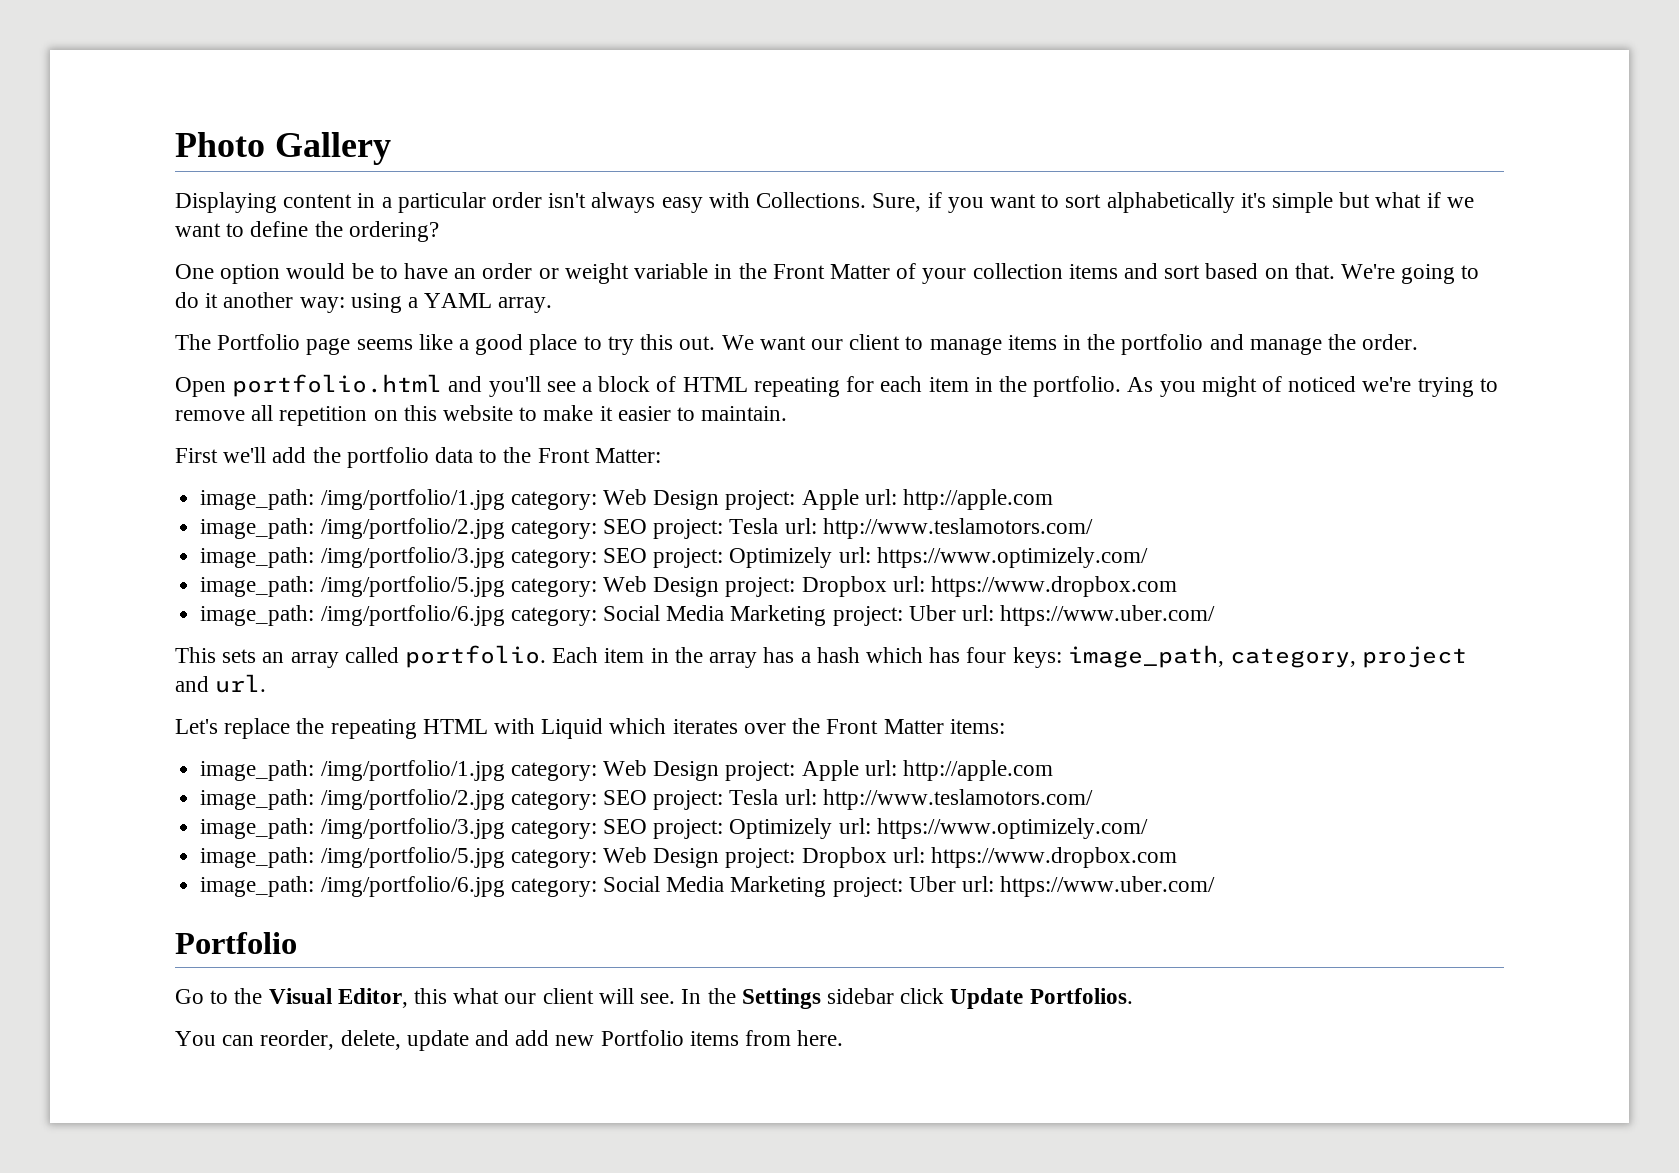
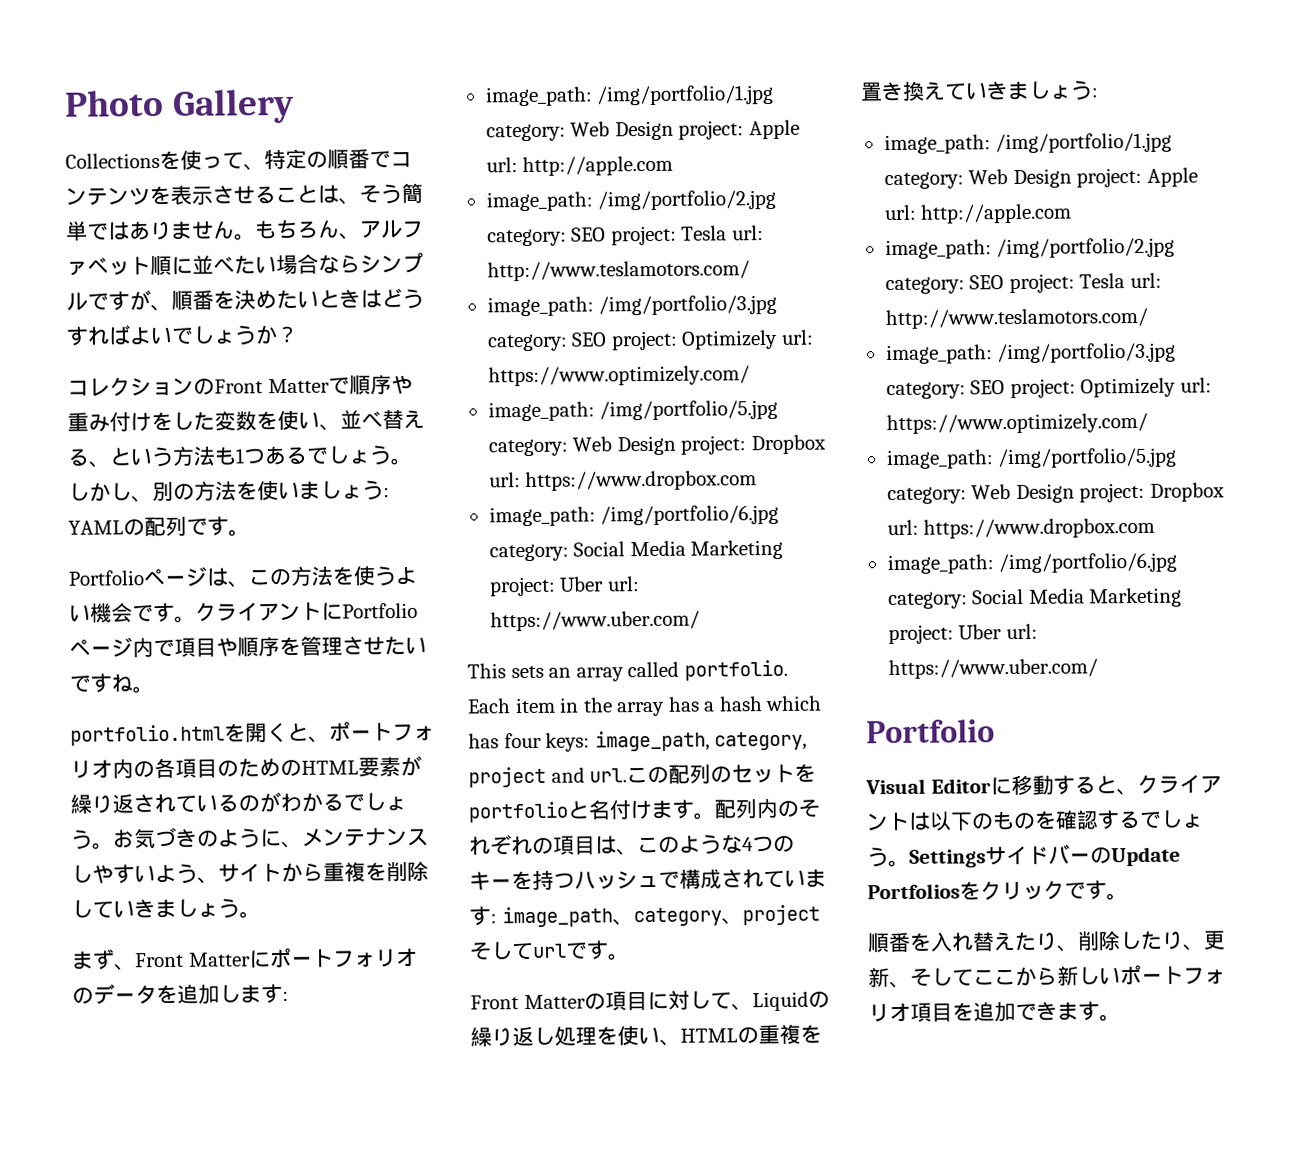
- Displaying content in a particular order isn't always easy with Collections. Sure, if you want to sort alphabetically it's simple but what if we want to define the ordering?
- One option would be to have an order or weight variable in the Front Matter of your collection items and sort based on that. We're going to do it another way: using a YAML array.
- The Portfolio page seems like a good place to try this out. We want our client to manage items in the portfolio and manage the order.
- Open portfolio.html and you'll see a block of HTML repeating for each item in the portfolio. As you might of noticed we're trying to remove all repetition on this website to make it easier to maintain.
- First we'll add the portfolio data to the Front Matter:
+ Collectionsを使って、特定の順番でコンテンツを表示させることは、そう簡単ではありません。もちろん、アルファベット順に並べたい場合ならシンプルですが、順番を決めたいときはどうすればよいでしょうか？
+ コレクションのFront Matterで順序や重み付けをした変数を使い、並べ替える、という方法も1つあるでしょう。しかし、別の方法を使いましょう: YAMLの配列です。
+ Portfolioページは、この方法を使うよい機会です。クライアントにPortfolioページ内で項目や順序を管理させたいですね。
+ portfolio.htmlを開くと、ポートフォリオ内の各項目のためのHTML要素が繰り返されているのがわかるでしょう。お気づきのように、メンテナンスしやすいよう、サイトから重複を削除していきましょう。
+ まず、Front Matterにポートフォリオのデータを追加します:
- Each item in the array has a hash which has four keys: image_path, category, project and url.
- Let's replace the repeating HTML with Liquid which iterates over the Front Matter items:
+ Each item in the array has a hash which has four keys: image_path, category, project and url.この配列のセットをportfolioと名付けます。配列内のそれぞれの項目は、このような4つのキーを持つハッシュで構成されています: image_path、category、projectそしてurlです。
+ Front Matterの項目に対して、Liquidの繰り返し処理を使い、HTMLの重複を置き換えていきましょう:
- Go to the Visual Editor, this what our client will see. In the Settings sidebar click Update Portfolios.
- You can reorder, delete, update and add new Portfolio items from here.
+ Visual Editorに移動すると、クライアントは以下のものを確認するでしょう。SettingsサイドバーのUpdate Portfoliosをクリックです。
+ 順番を入れ替えたり、削除したり、更新、そしてここから新しいポートフォリオ項目を追加できます。

